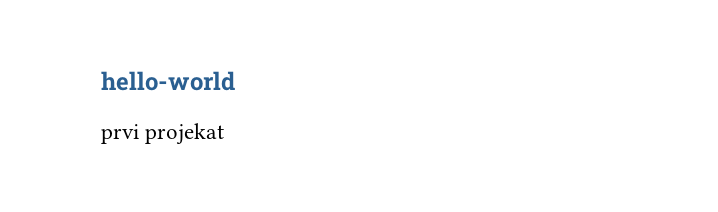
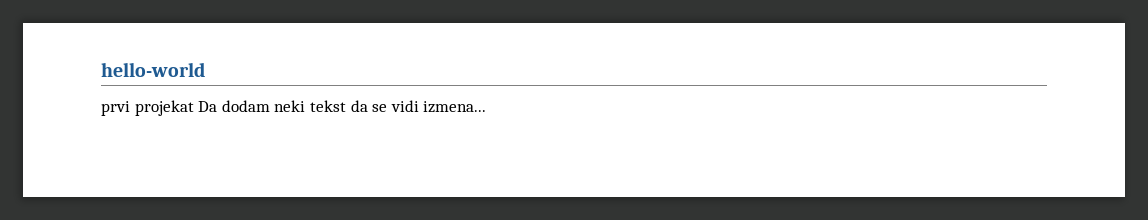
- prvi projekat
+ prvi projekat Da dodam neki tekst da se vidi izmena...

